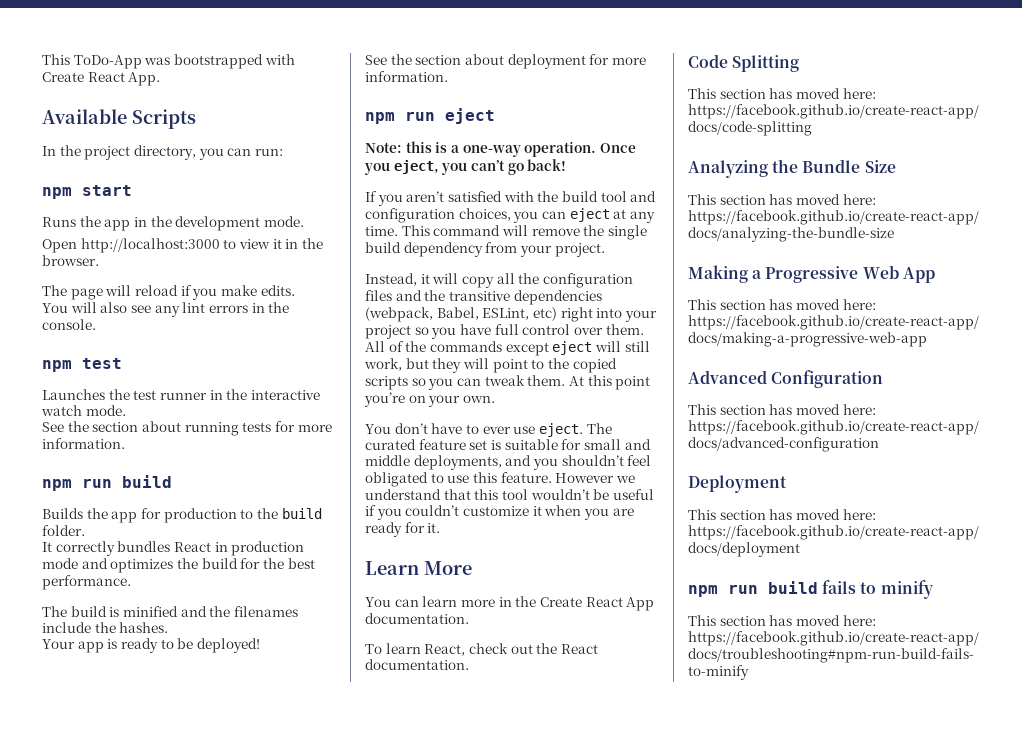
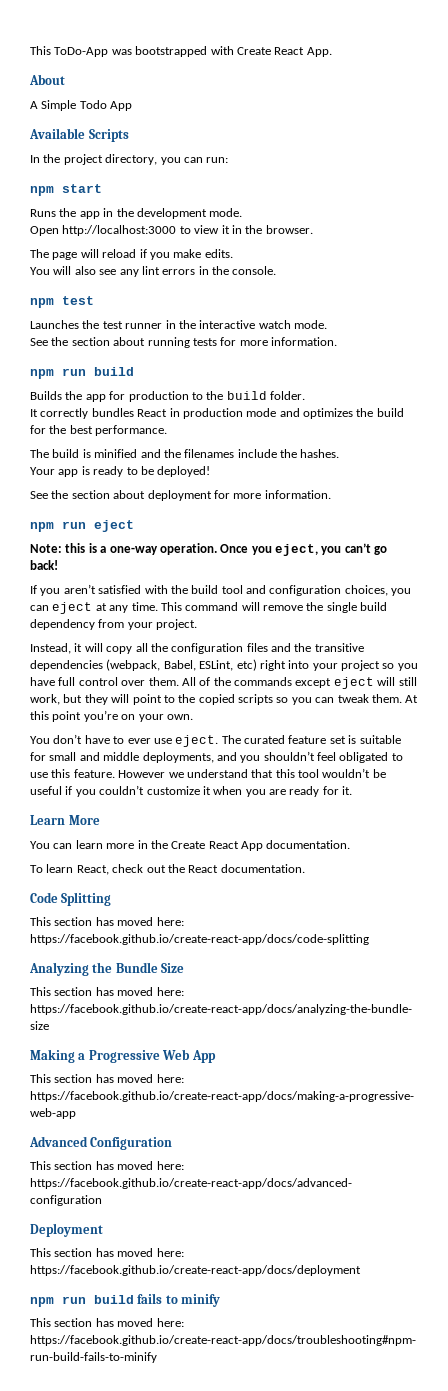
+ About
+ A Simple Todo App

